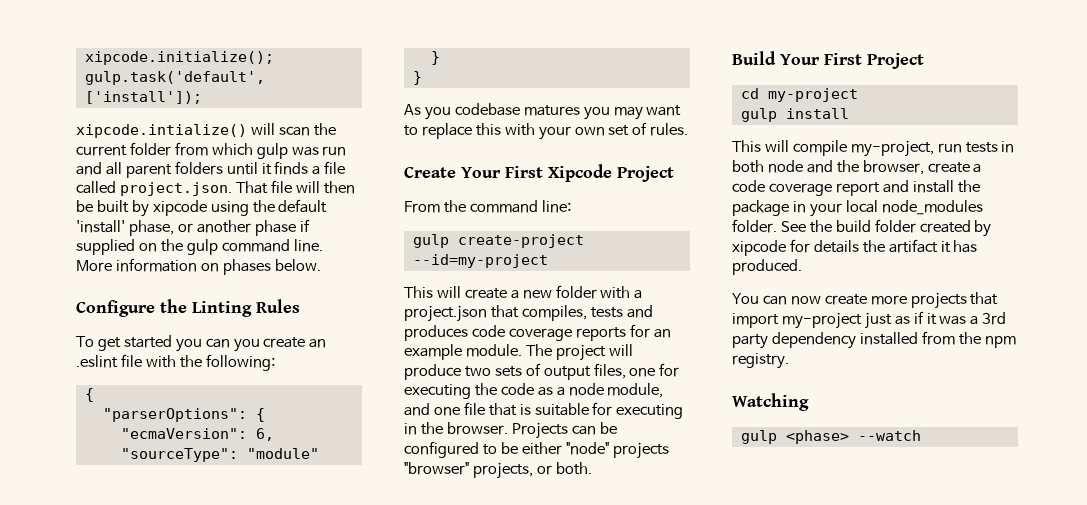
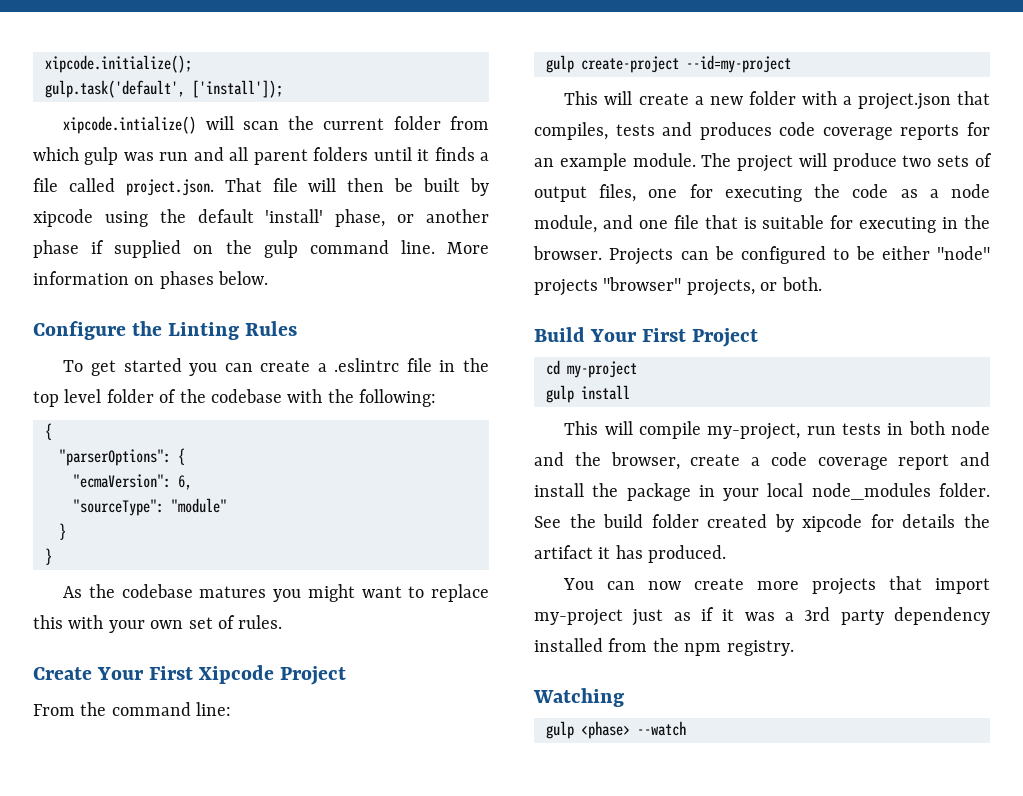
- To get started you can you create an .eslint file with the following:
+ To get started you can create a .eslintrc file in the top level folder of the codebase with the following:
- As you codebase matures you may want to replace this with your own set of rules.
+ As the codebase matures you might want to replace this with your own set of rules.

